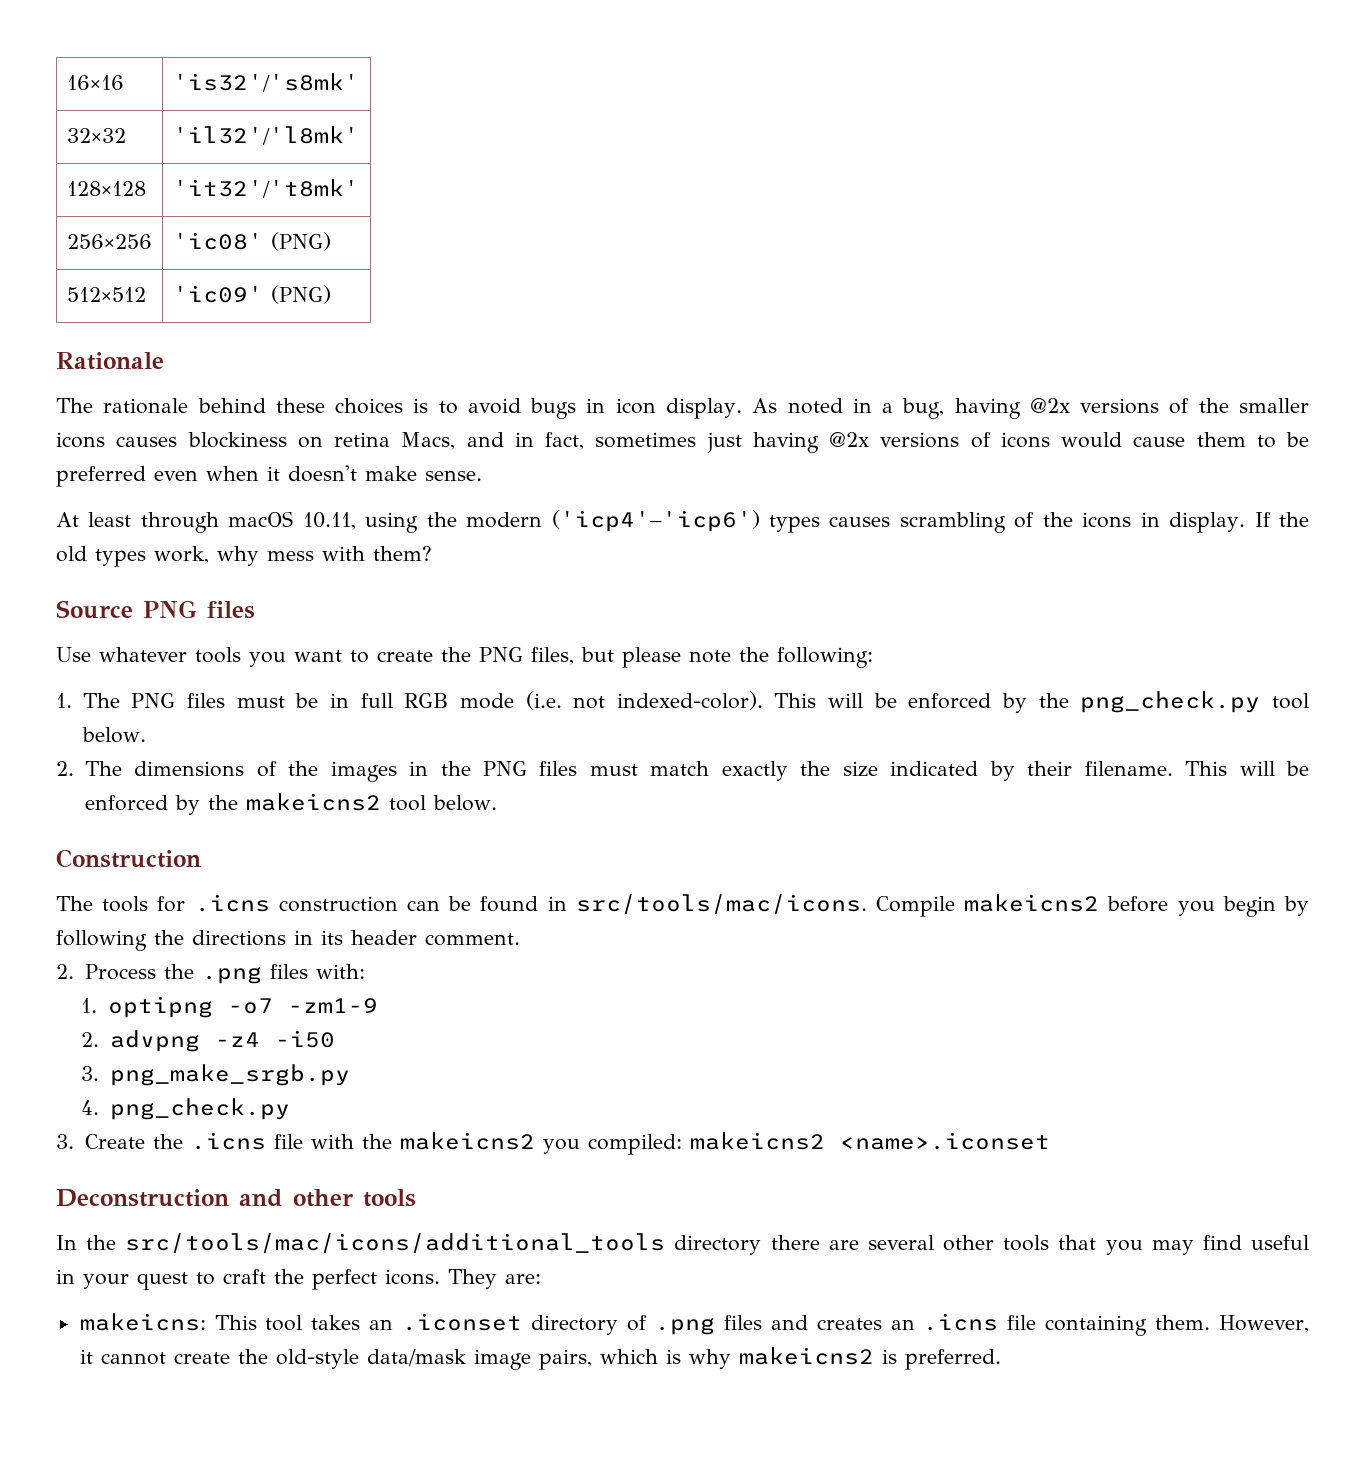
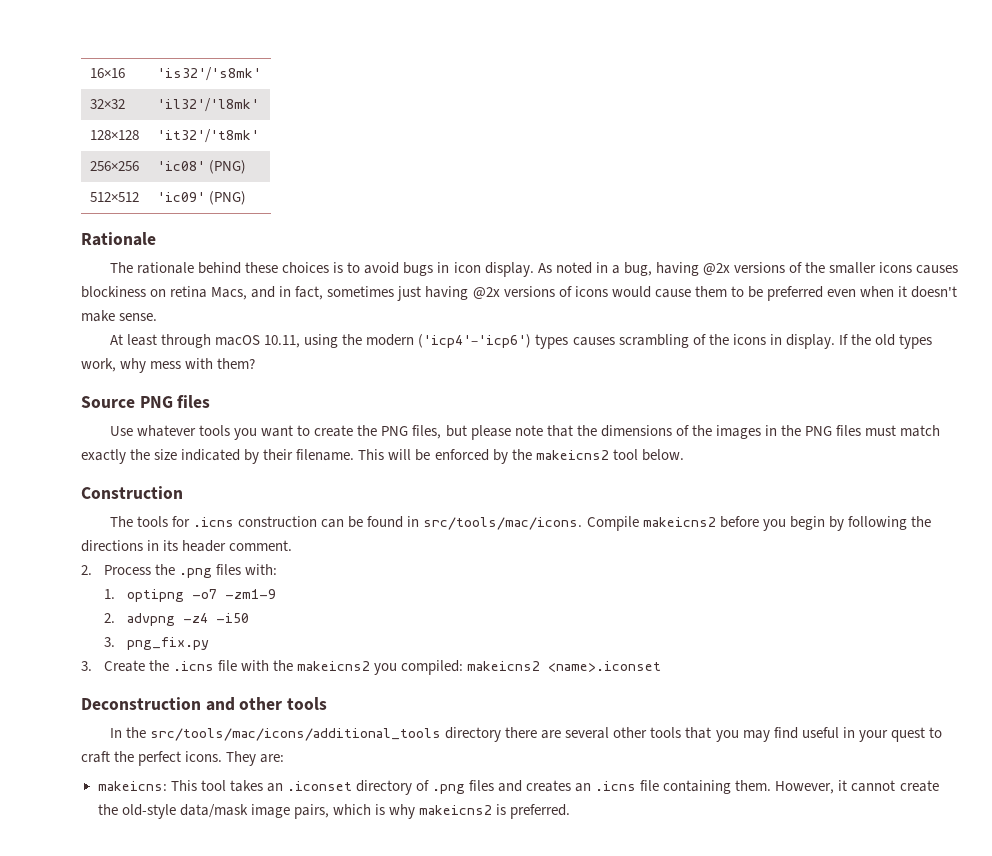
- Use whatever tools you want to create the PNG files, but please note the following:
- 1. The PNG files must be in full RGB mode (i.e. not indexed-color). This will be enforced by the png_check.py tool below.
- 2. The dimensions of the images in the PNG files must match exactly the size indicated by their filename.
+ Use whatever tools you want to create the PNG files, but please note that the dimensions of the images in the PNG files must match exactly the size indicated by their filename.
- 3. png_make_srgb.py
- 4. png_check.py
+ 3. png_fix.py

